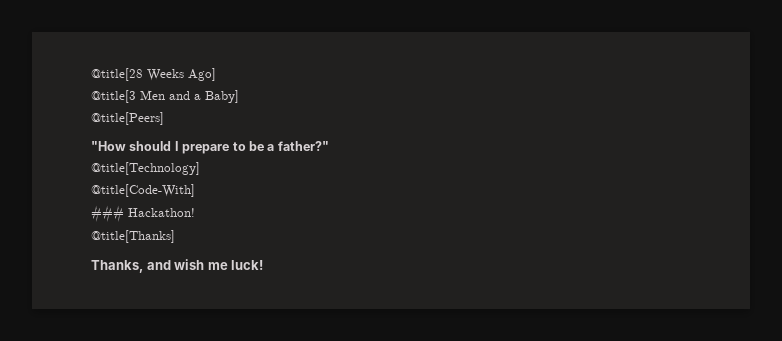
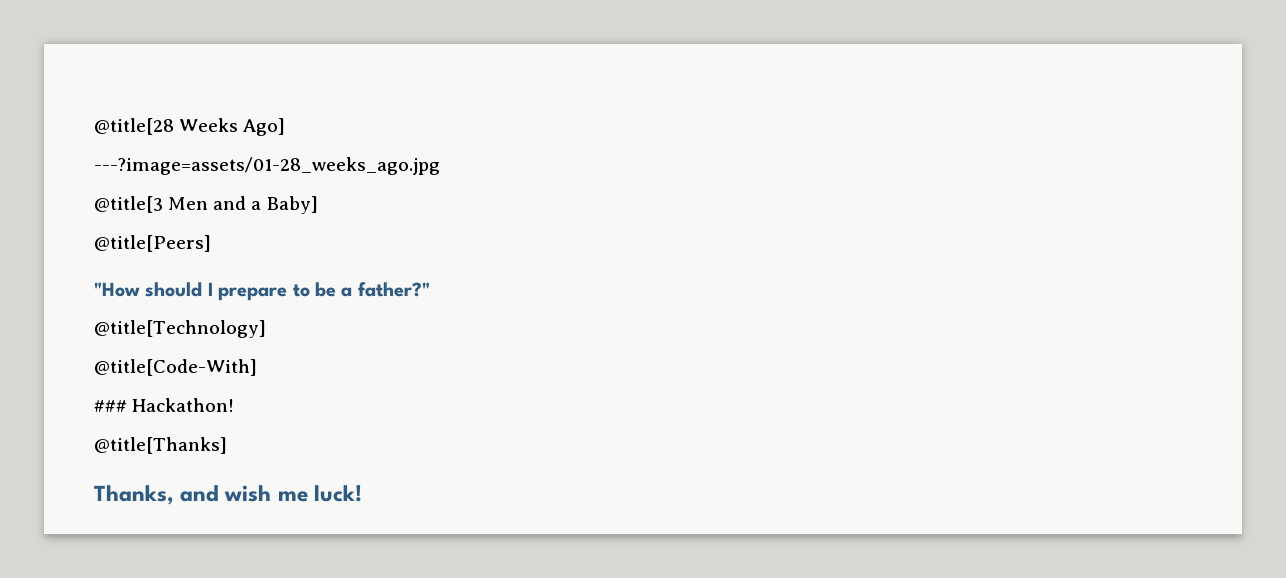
+ ---?image=assets/01-28_weeks_ago.jpg

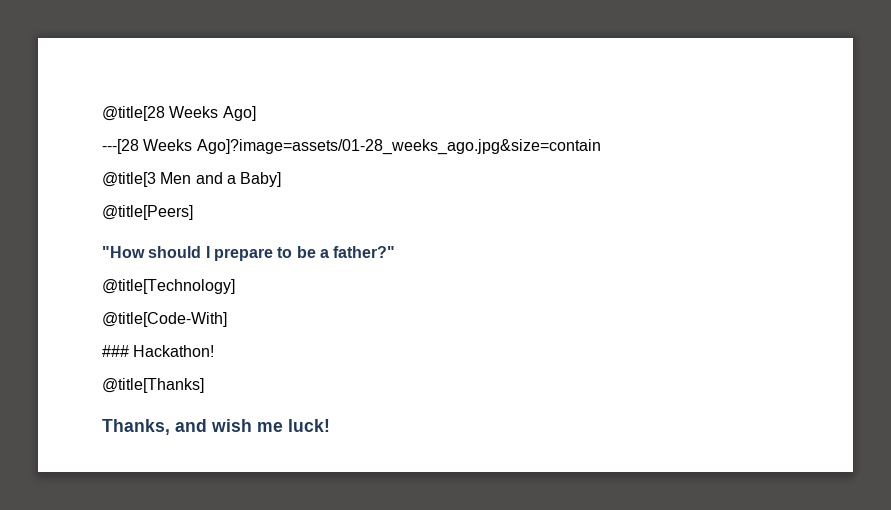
- ---?image=assets/01-28_weeks_ago.jpg
+ ---[28 Weeks Ago]?image=assets/01-28_weeks_ago.jpg&size=contain

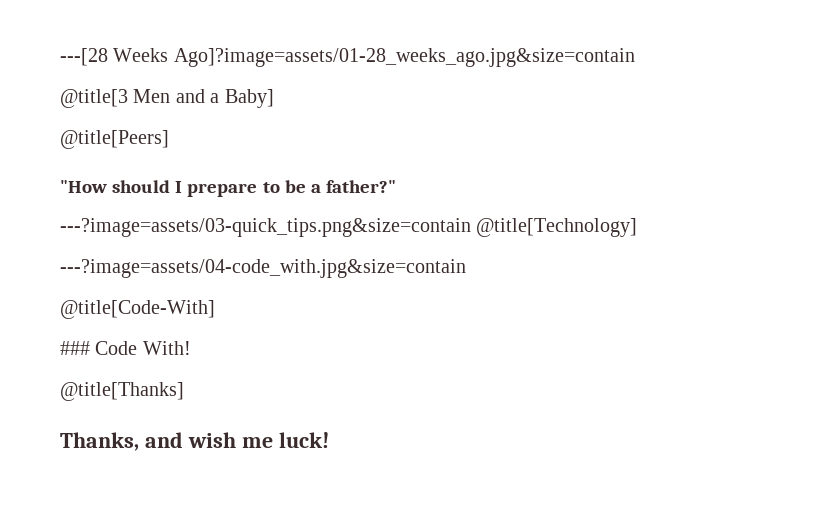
- @title[28 Weeks Ago]
- @title[Technology]
+ ---?image=assets/03-quick_tips.png&size=contain @title[Technology]
+ ---?image=assets/04-code_with.jpg&size=contain
- ### Hackathon!
+ ### Code With!

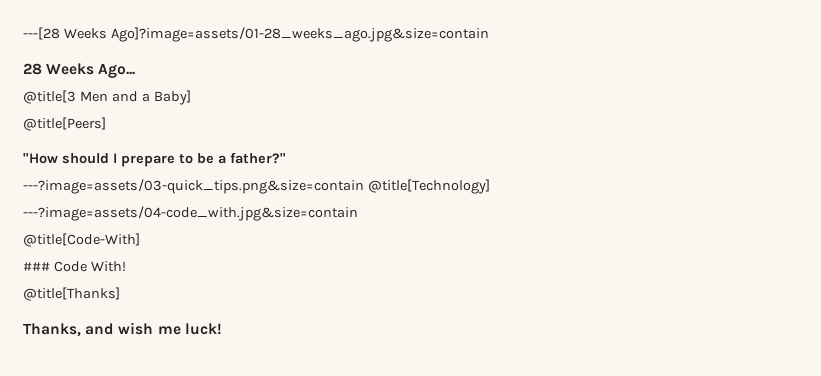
+ 28 Weeks Ago...

